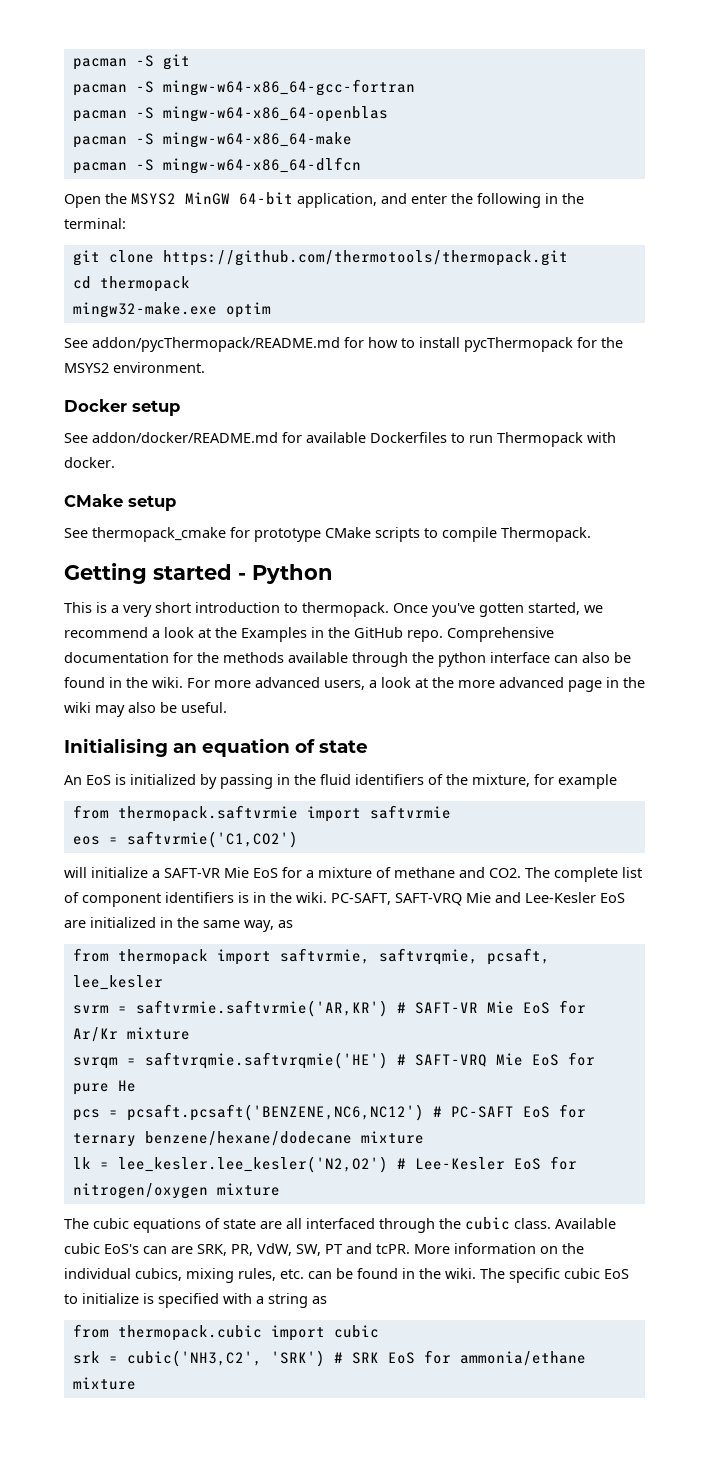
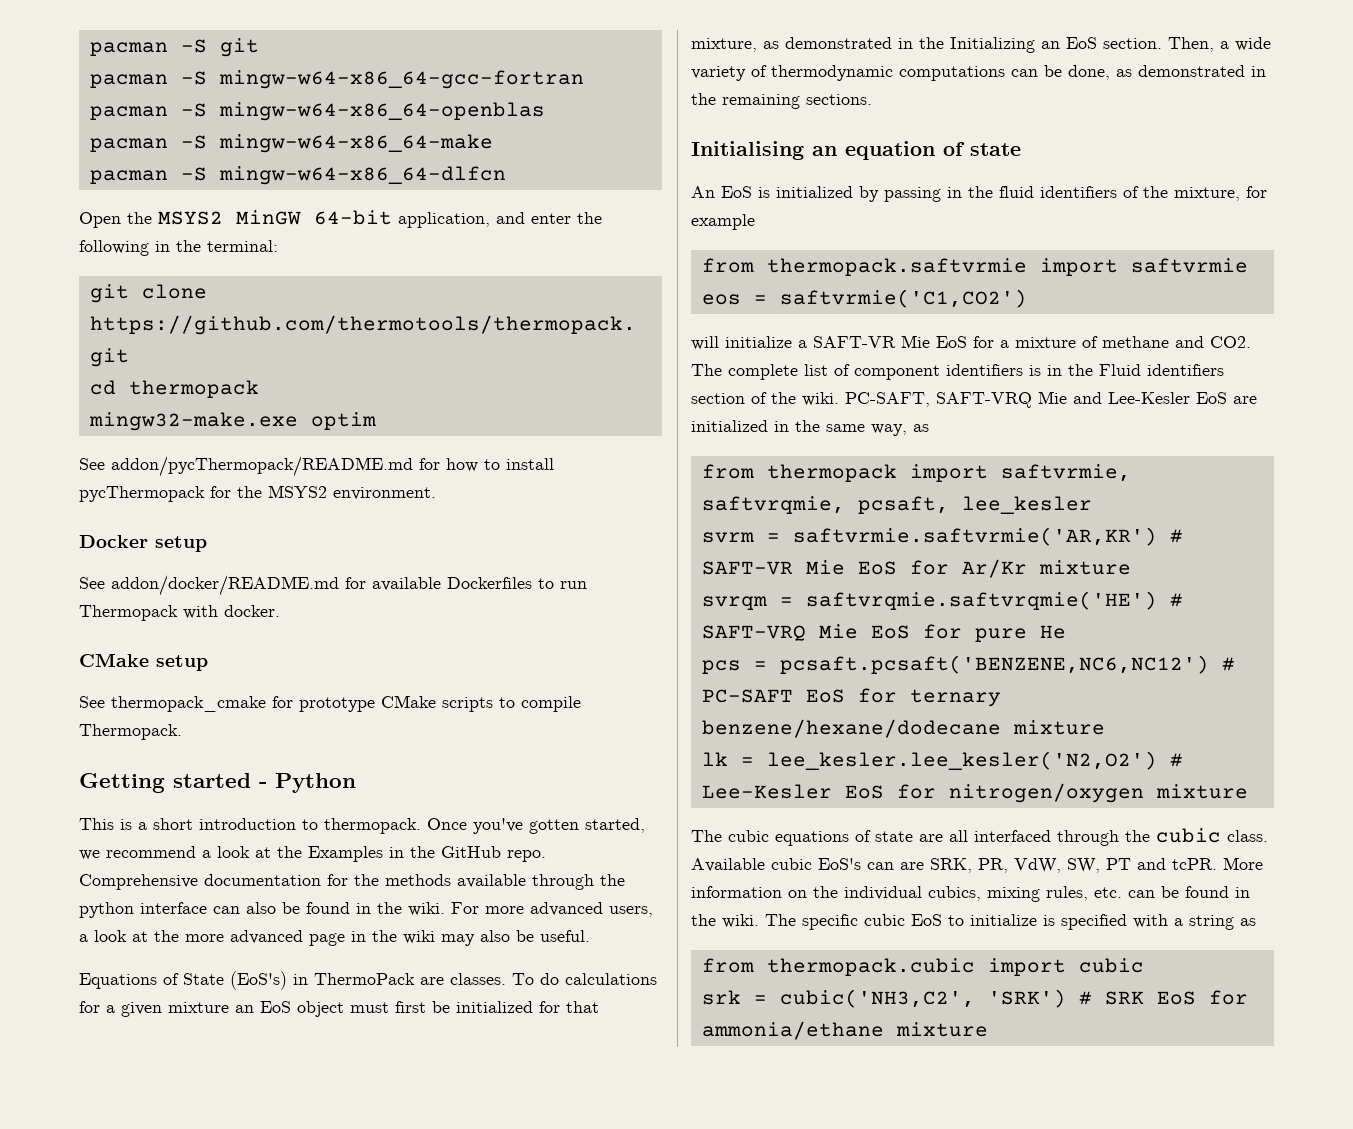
- This is a very short introduction to thermopack.
+ This is a short introduction to thermopack.
+ Equations of State (EoS's) in ThermoPack are classes. To do calculations for a given mixture an EoS object must first be initialized for that mixture, as demonstrated in the Initializing an EoS section. Then, a wide variety of thermodynamic computations can be done, as demonstrated in the remaining sections.
- will initialize a SAFT-VR Mie EoS for a mixture of methane and CO2. The complete list of component identifiers is in the wiki.
+ will initialize a SAFT-VR Mie EoS for a mixture of methane and CO2. The complete list of component identifiers is in the Fluid identifiers section of the wiki.

